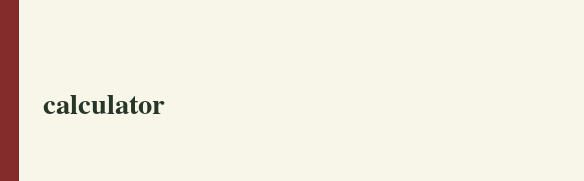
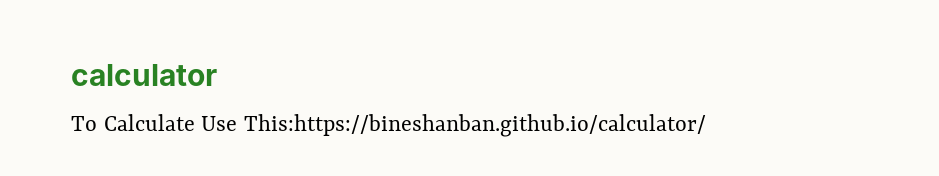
+ To Calculate Use This:https://bineshanban.github.io/calculator/

